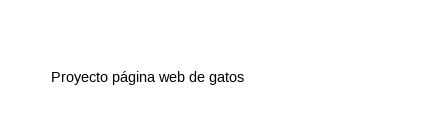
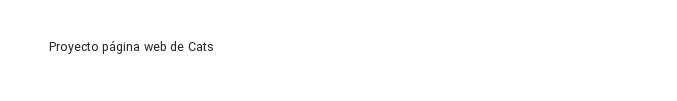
- Proyecto página web de gatos
+ Proyecto página web de Cats

